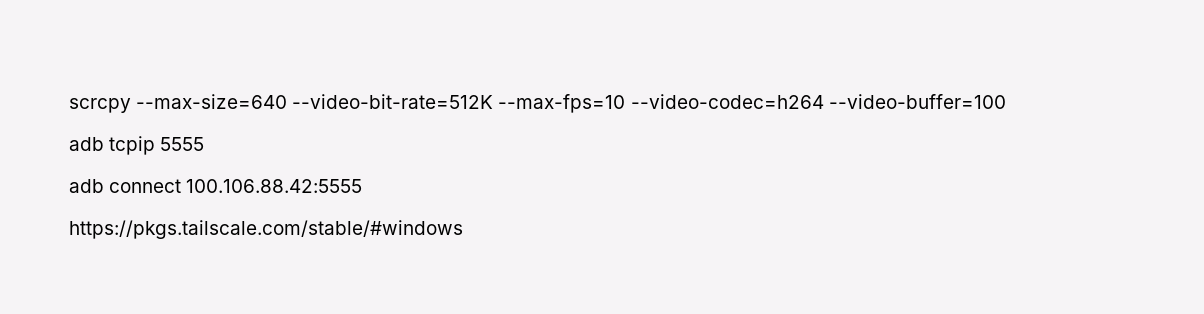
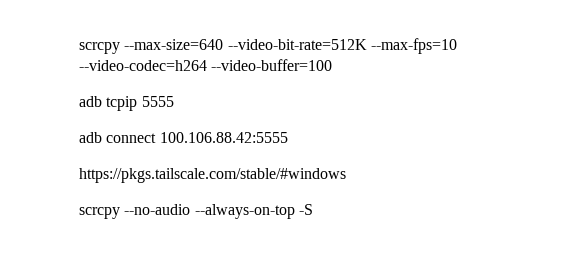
+ scrcpy --no-audio --always-on-top -S

